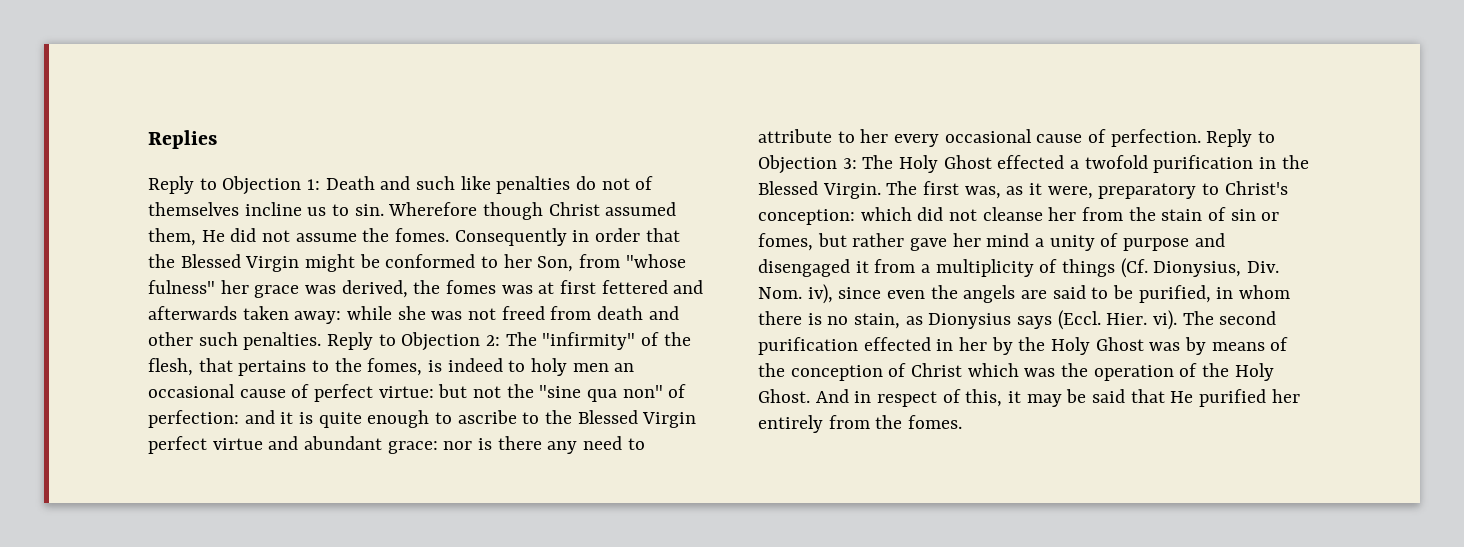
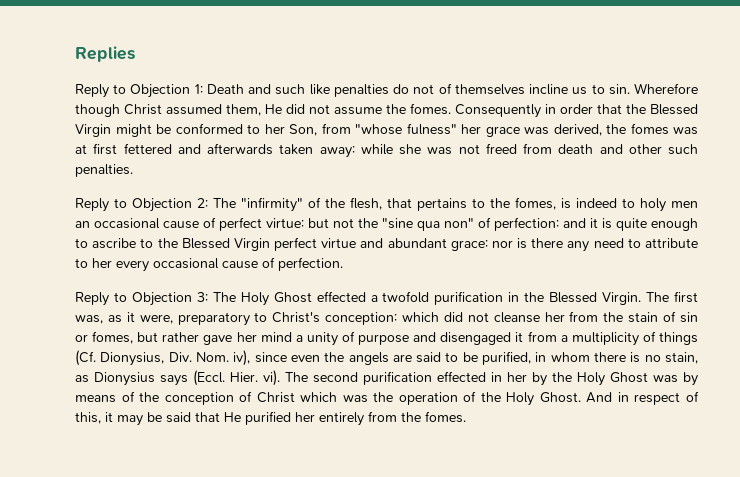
- while she was not freed from death and other such penalties. Reply to Objection 2:
+ while she was not freed from death and other such penalties.
+ Reply to Objection 2:
- nor is there any need to attribute to her every occasional cause of perfection. Reply to Objection 3:
+ nor is there any need to attribute to her every occasional cause of perfection.
+ Reply to Objection 3:

